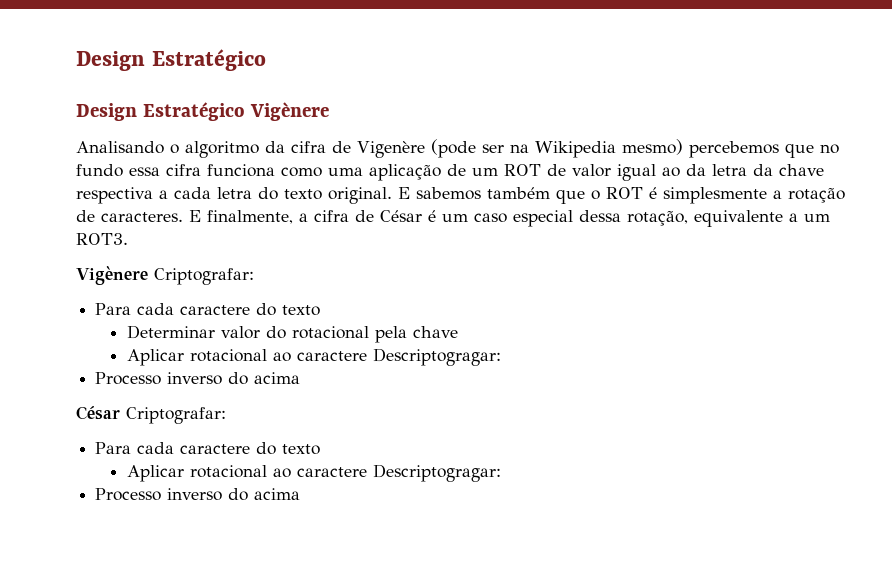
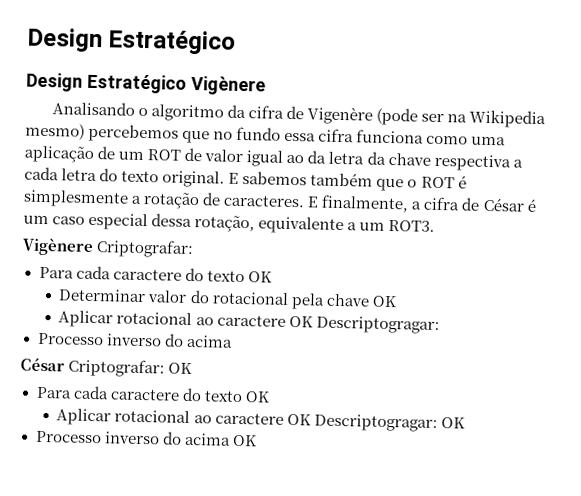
  Vigènere Criptografar:
- Para cada caractere do texto
+ Para cada caractere do texto OK
- Determinar valor do rotacional pela chave
- Aplicar rotacional ao caractere Descriptogragar:
+ Determinar valor do rotacional pela chave OK
+ Aplicar rotacional ao caractere OK Descriptogragar:
- César Criptografar:
- Para cada caractere do texto
- Aplicar rotacional ao caractere Descriptogragar:
- Processo inverso do acima
+ César Criptografar: OK
+ Para cada caractere do texto OK
+ Aplicar rotacional ao caractere OK Descriptogragar: OK
+ Processo inverso do acima OK

